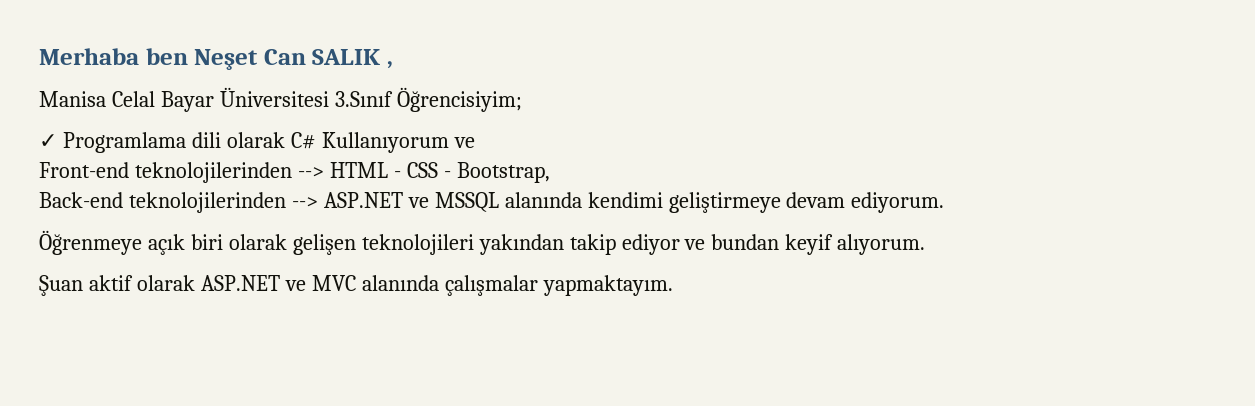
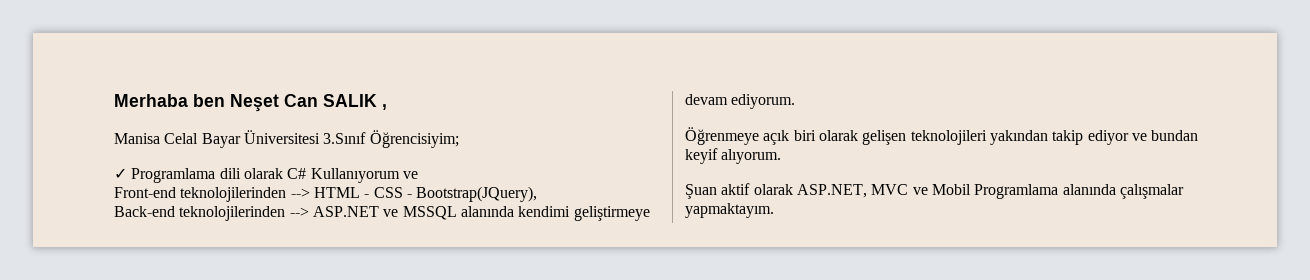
- Front-end teknolojilerinden --> HTML - CSS - Bootstrap,
+ Front-end teknolojilerinden --> HTML - CSS - Bootstrap(JQuery),
- Şuan aktif olarak ASP.NET ve MVC alanında çalışmalar yapmaktayım.
+ Şuan aktif olarak ASP.NET, MVC ve Mobil Programlama alanında çalışmalar yapmaktayım.

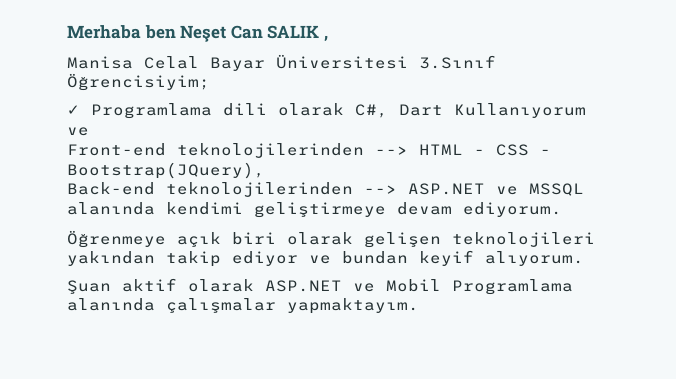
- ✓ Programlama dili olarak C# Kullanıyorum ve
+ ✓ Programlama dili olarak C#, Dart Kullanıyorum ve
- Şuan aktif olarak ASP.NET, MVC ve Mobil Programlama alanında çalışmalar yapmaktayım.
+ Şuan aktif olarak ASP.NET ve Mobil Programlama alanında çalışmalar yapmaktayım.

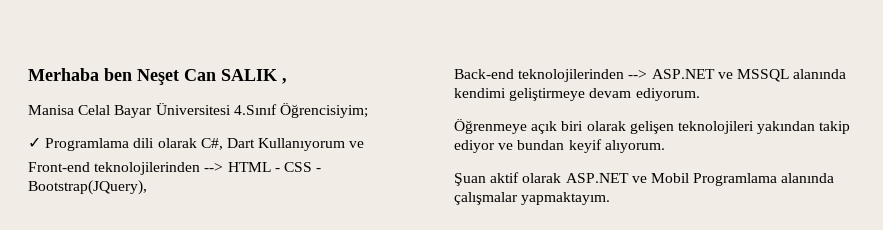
- Manisa Celal Bayar Üniversitesi 3.Sınıf Öğrencisiyim;
+ Manisa Celal Bayar Üniversitesi 4.Sınıf Öğrencisiyim;

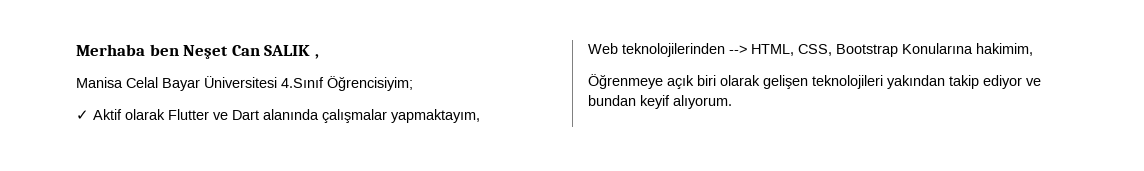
- ✓ Programlama dili olarak C#, Dart Kullanıyorum ve
- Front-end teknolojilerinden --> HTML - CSS - Bootstrap(JQuery),
- Back-end teknolojilerinden --> ASP.NET ve MSSQL alanında kendimi geliştirmeye devam ediyorum.
+ ✓ Aktif olarak Flutter ve Dart alanında çalışmalar yapmaktayım,
+ Web teknolojilerinden --> HTML, CSS, Bootstrap Konularına hakimim,
- Şuan aktif olarak ASP.NET ve Mobil Programlama alanında çalışmalar yapmaktayım.

